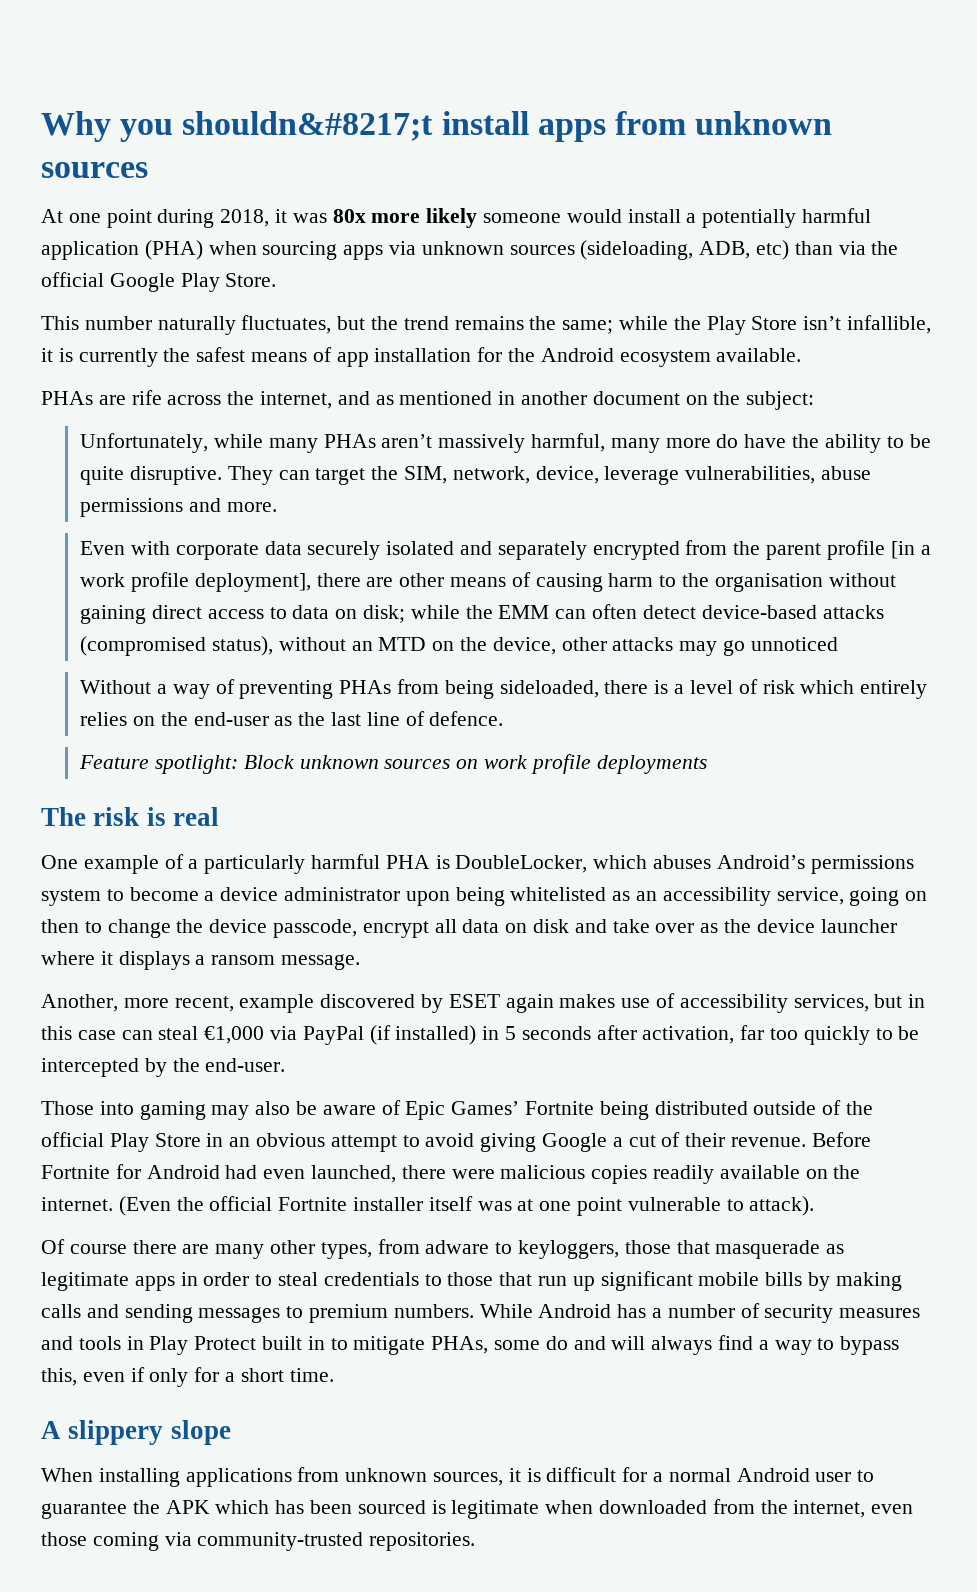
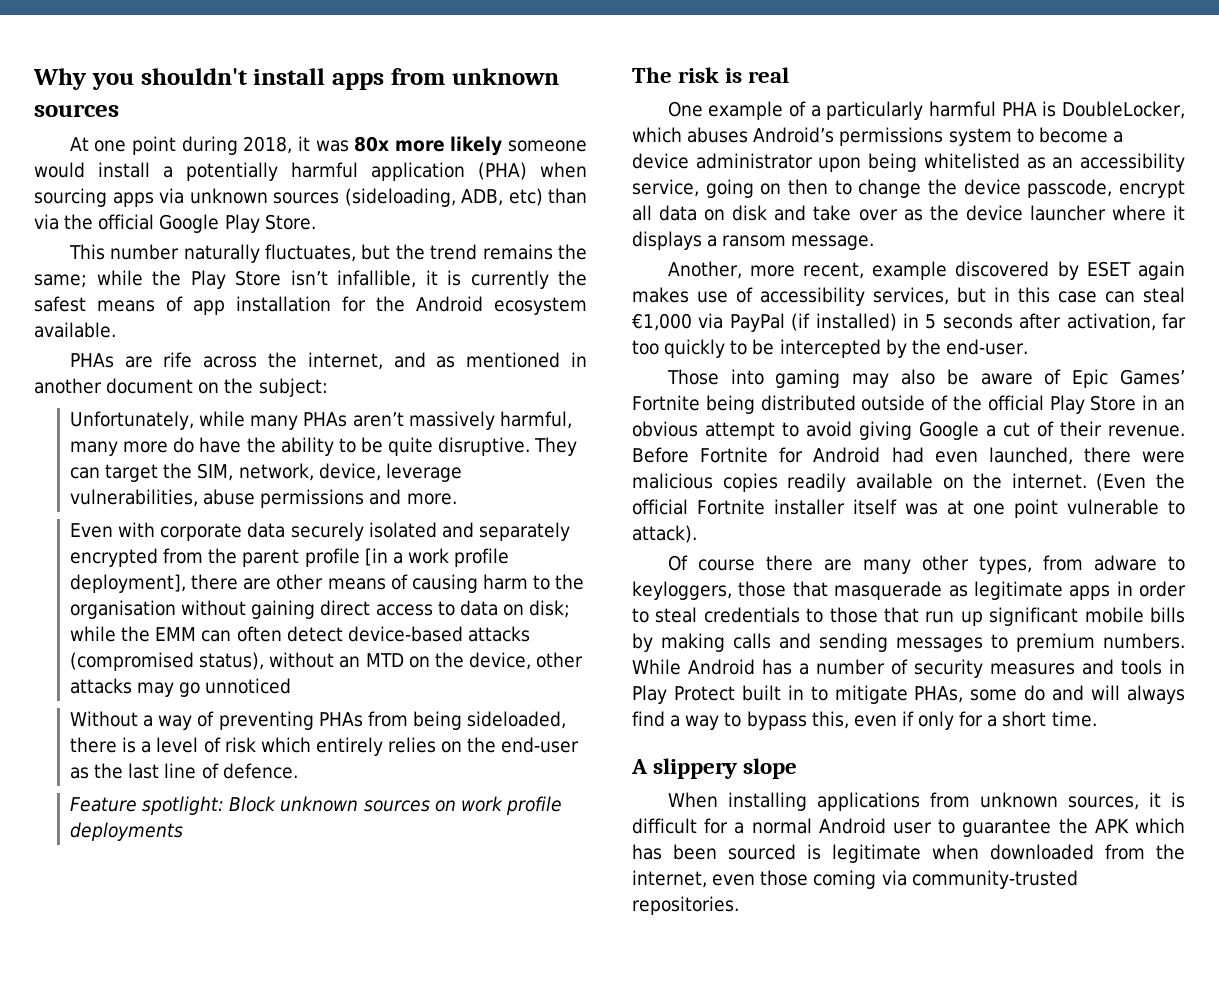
- Why you shouldn&#8217;t install apps from unknown sources
+ Why you shouldn't install apps from unknown sources

